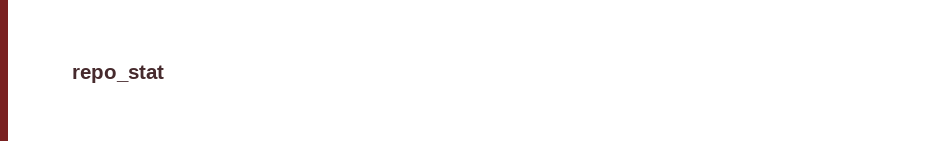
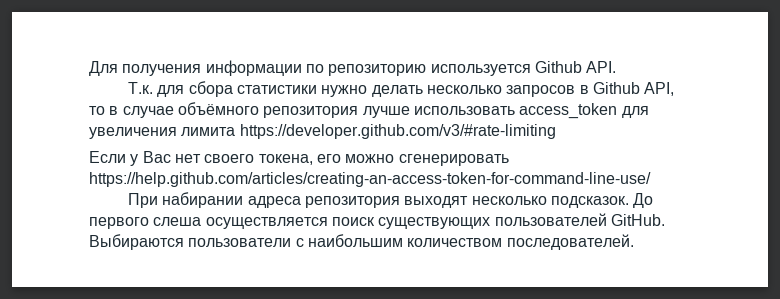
- repo_stat
+ Для получения информации по репозиторию используется Github API.
+ Т.к. для сбора статистики нужно делать несколько запросов в Github API, то в случае объёмного репозитория лучше использовать access_token для увеличения лимита https://developer.github.com/v3/#rate-limiting
+ Если у Вас нет своего токена, его можно сгенерировать https://help.github.com/articles/creating-an-access-token-for-command-line-use/
+ При набирании адреса репозитория выходят несколько подсказок. До первого слеша осуществляется поиск существующих пользователей GitHub. Выбираются пользователи с наибольшим количеством последователей.

